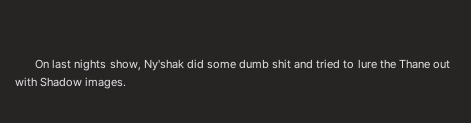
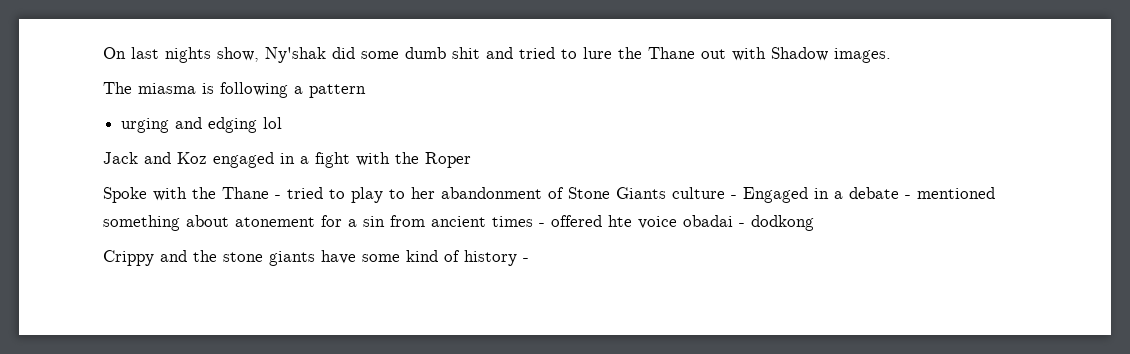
+ The miasma is following a pattern
+ urging and edging lol
+ Jack and Koz engaged in a fight with the Roper
+ Spoke with the Thane - tried to play to her abandonment of Stone Giants culture - Engaged in a debate - mentioned something about atonement for a sin from ancient times - offered hte voice obadai - dodkong
+ Crippy and the stone giants have some kind of history -

